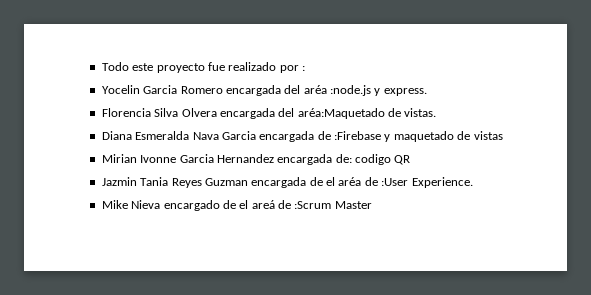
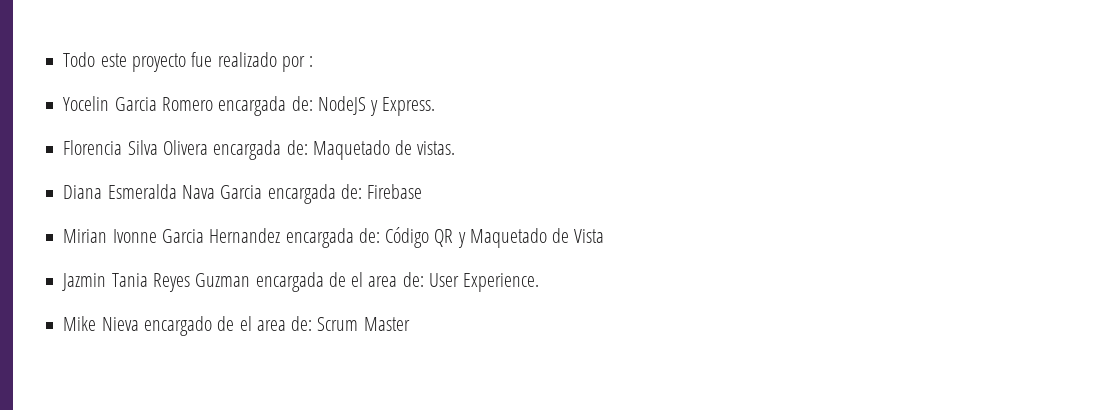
- Yocelin Garcia Romero encargada del aréa :node.js y express.
- Florencia Silva Olvera encargada del aréa:Maquetado de vistas.
+ Yocelin Garcia Romero encargada de: NodeJS y Express.
+ Florencia Silva Olivera encargada de: Maquetado de vistas.
- Diana Esmeralda Nava Garcia encargada de :Firebase y maquetado de vistas
+ Diana Esmeralda Nava Garcia encargada de: Firebase
- Mirian Ivonne Garcia Hernandez encargada de: codigo QR
+ Mirian Ivonne Garcia Hernandez encargada de: Código QR y Maquetado de Vista
- Jazmin Tania Reyes Guzman encargada de el aréa de :User Experience.
+ Jazmin Tania Reyes Guzman encargada de el area de: User Experience.
- Mike Nieva encargado de el areá de :Scrum Master
+ Mike Nieva encargado de el area de: Scrum Master

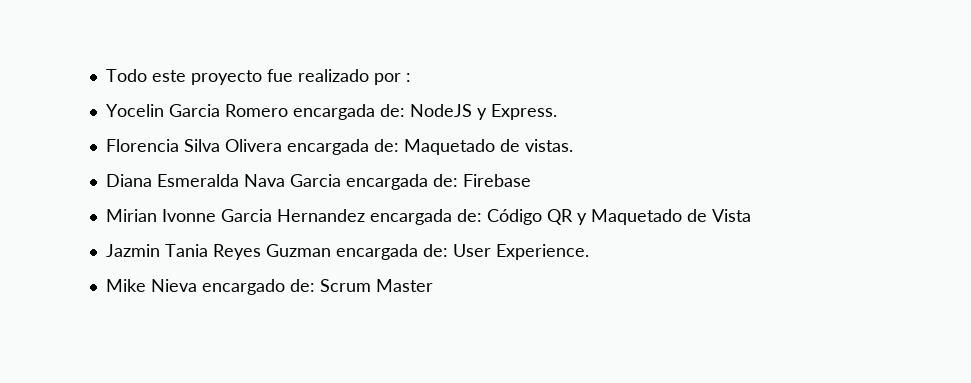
- Jazmin Tania Reyes Guzman encargada de el area de: User Experience.
+ Jazmin Tania Reyes Guzman encargada de: User Experience.
- Mike Nieva encargado de el area de: Scrum Master
+ Mike Nieva encargado de: Scrum Master

